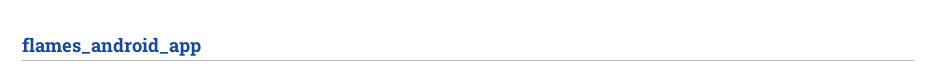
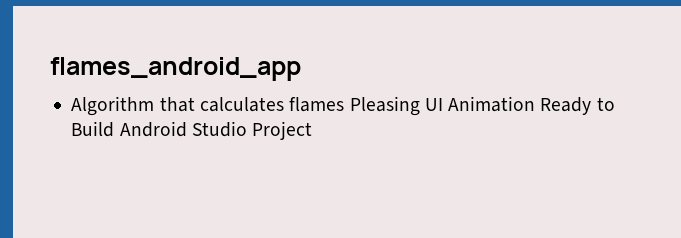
+ Algorithm that calculates flames Pleasing UI Animation Ready to Build Android Studio Project

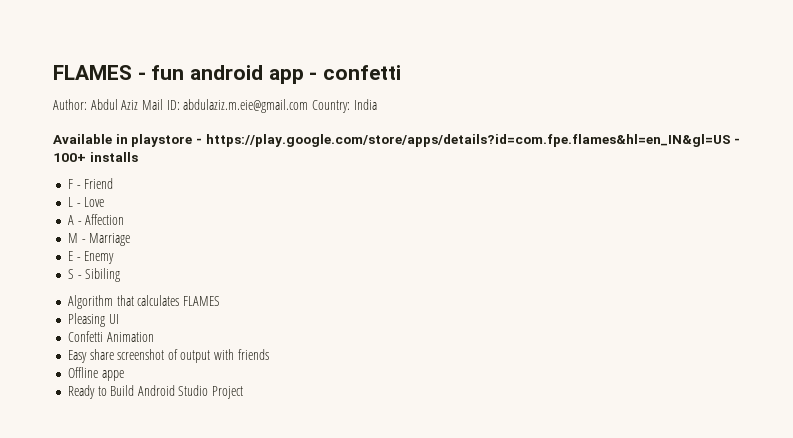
- flames_android_app
+ FLAMES - fun android app - confetti
+ Author: Abdul Aziz Mail ID: abdulaziz.m.eie@gmail.com Country: India
+ Available in playstore - https://play.google.com/store/apps/details?id=com.fpe.flames&hl=en_IN&gl=US - 100+ installs
+ F - Friend
+ L - Love
+ A - Affection
+ M - Marriage
+ E - Enemy
+ S - Sibiling
- Algorithm that calculates flames Pleasing UI Animation Ready to Build Android Studio Project
+ Algorithm that calculates FLAMES
+ Pleasing UI
+ Confetti Animation
+ Easy share screenshot of output with friends
+ Offline appe
+ Ready to Build Android Studio Project

